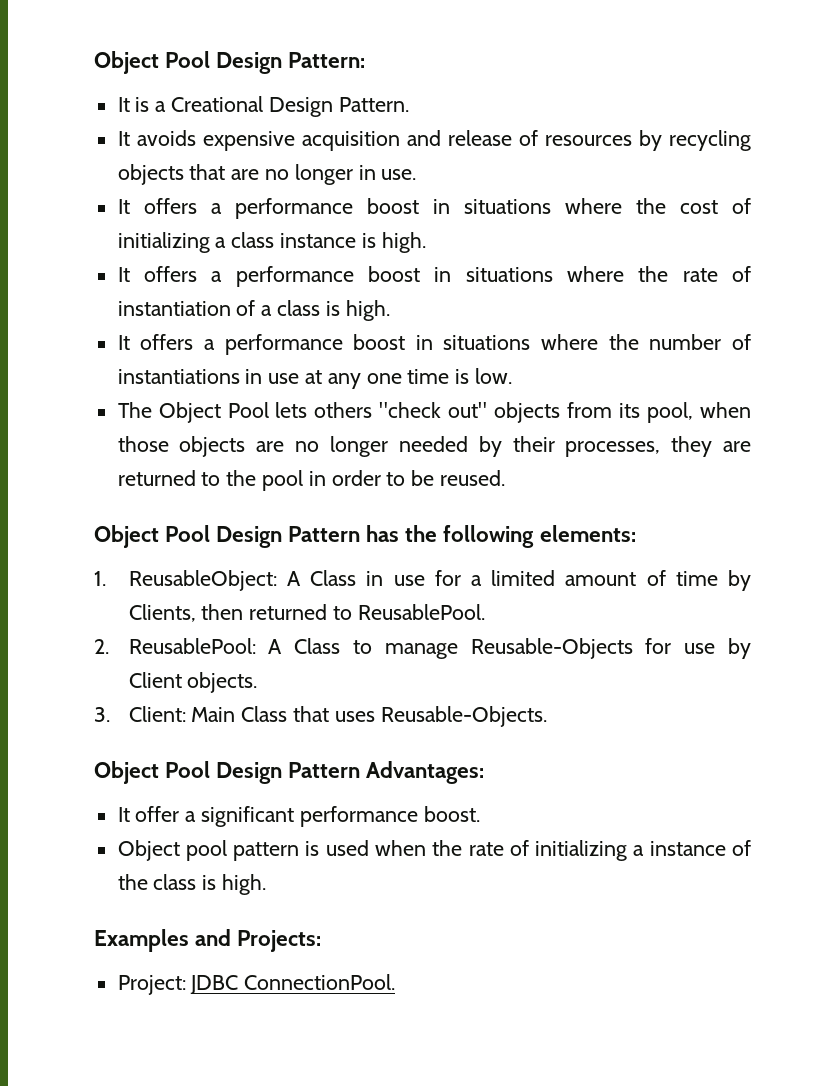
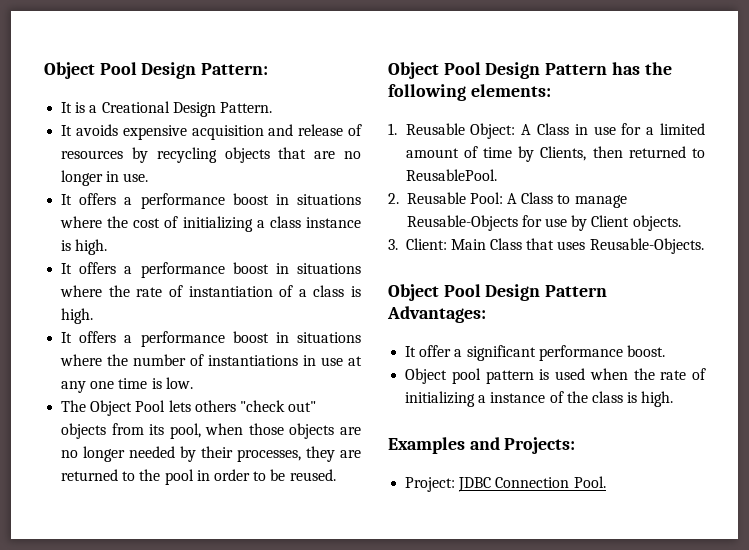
- 1. ReusableObject: A Class in use for a limited amount of time by Clients, then returned to ReusablePool.
+ 1. Reusable Object: A Class in use for a limited amount of time by Clients, then returned to ReusablePool.
- 2. ReusablePool: A Class to manage Reusable-Objects for use by Client objects.
+ 2. Reusable Pool: A Class to manage Reusable-Objects for use by Client objects.
- Project: JDBC ConnectionPool.
+ Project: JDBC Connection Pool.

